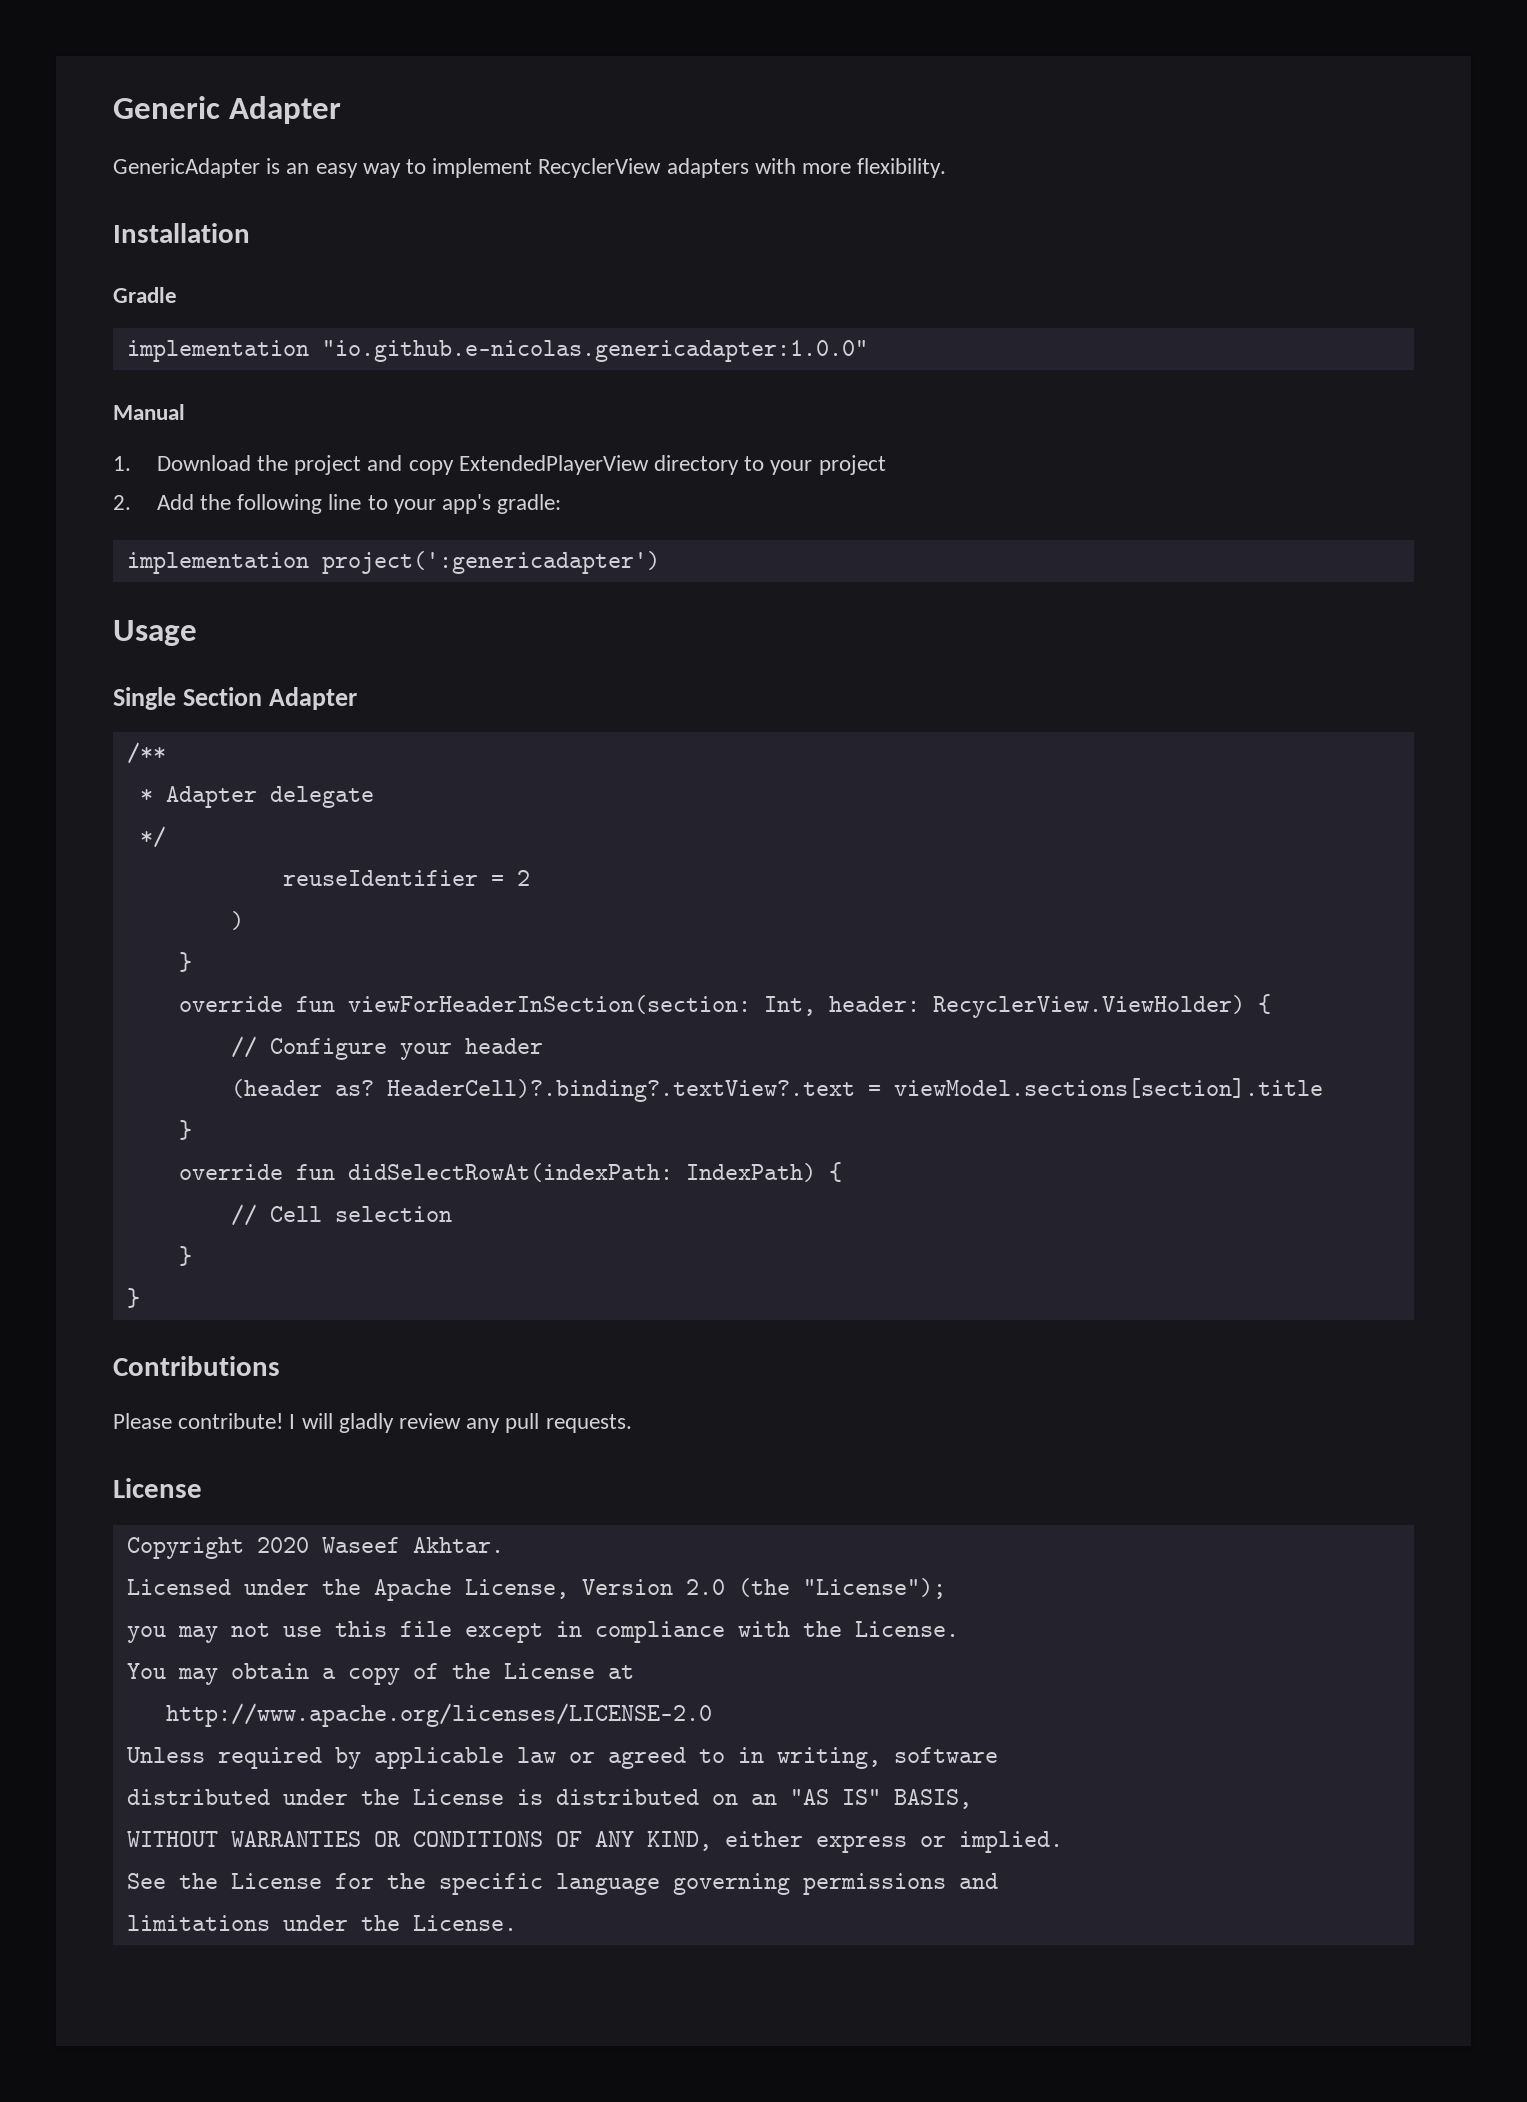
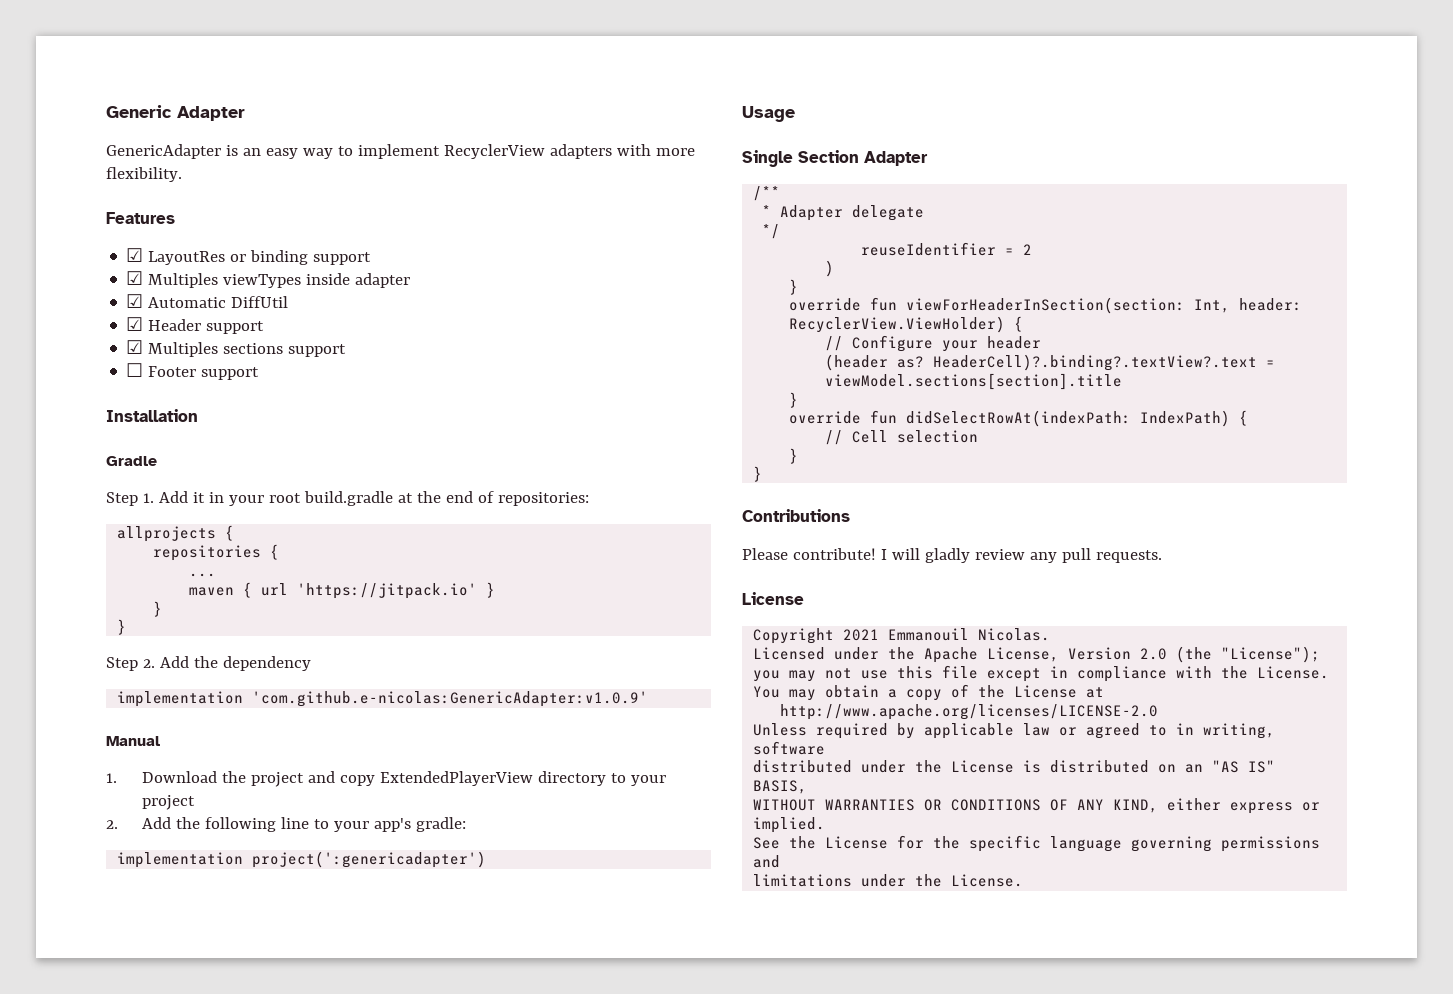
+ Features
+ ☑ LayoutRes or binding support
+ ☑ Multiples viewTypes inside adapter
+ ☑ Automatic DiffUtil
+ ☑ Header support
+ ☑ Multiples sections support
+ ☐ Footer support
  Installation
  Gradle
- implementation "io.github.e-nicolas.genericadapter:1.0.0"
+ Step 1. Add it in your root build.gradle at the end of repositories:
+ allprojects {
+ repositories {
+ ...
+ maven { url 'https://jitpack.io' }
+ }
+ }
+ Step 2. Add the dependency
+ implementation 'com.github.e-nicolas:GenericAdapter:v1.0.9'
- Copyright 2020 Waseef Akhtar.
+ Copyright 2021 Emmanouil Nicolas.

